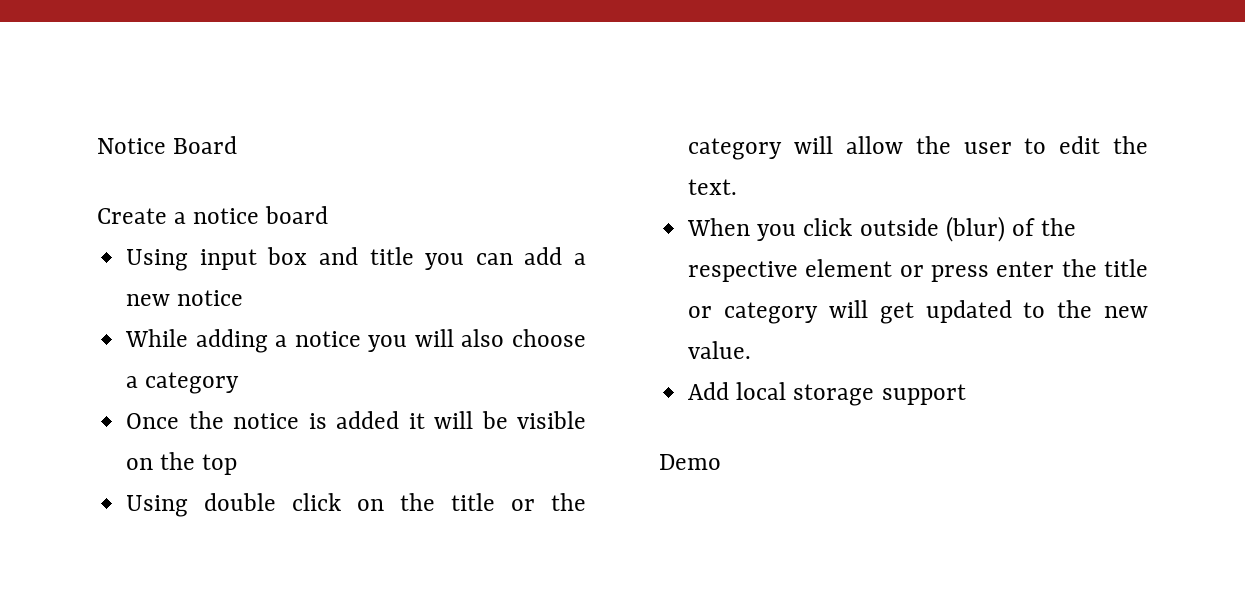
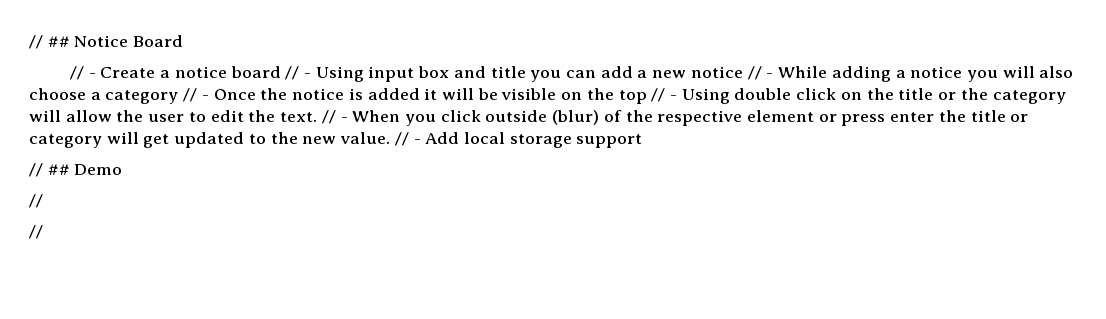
- Notice Board
+ // ## Notice Board
- Create a notice board
- Using input box and title you can add a new notice
- While adding a notice you will also choose a category
- Once the notice is added it will be visible on the top
- Using double click on the title or the category will allow the user to edit the text.
- When you click outside (blur) of the respective element or press enter the title or category will get updated to the new value.
- Add local storage support
+ // - Create a notice board // - Using input box and title you can add a new notice // - While adding a notice you will also choose a category // - Once the notice is added it will be visible on the top // - Using double click on the title or the category will allow the user to edit the text. // - When you click outside (blur) of the respective element or press enter the title or category will get updated to the new value. // - Add local storage support
- Demo
+ // ## Demo
+ //
+ //

